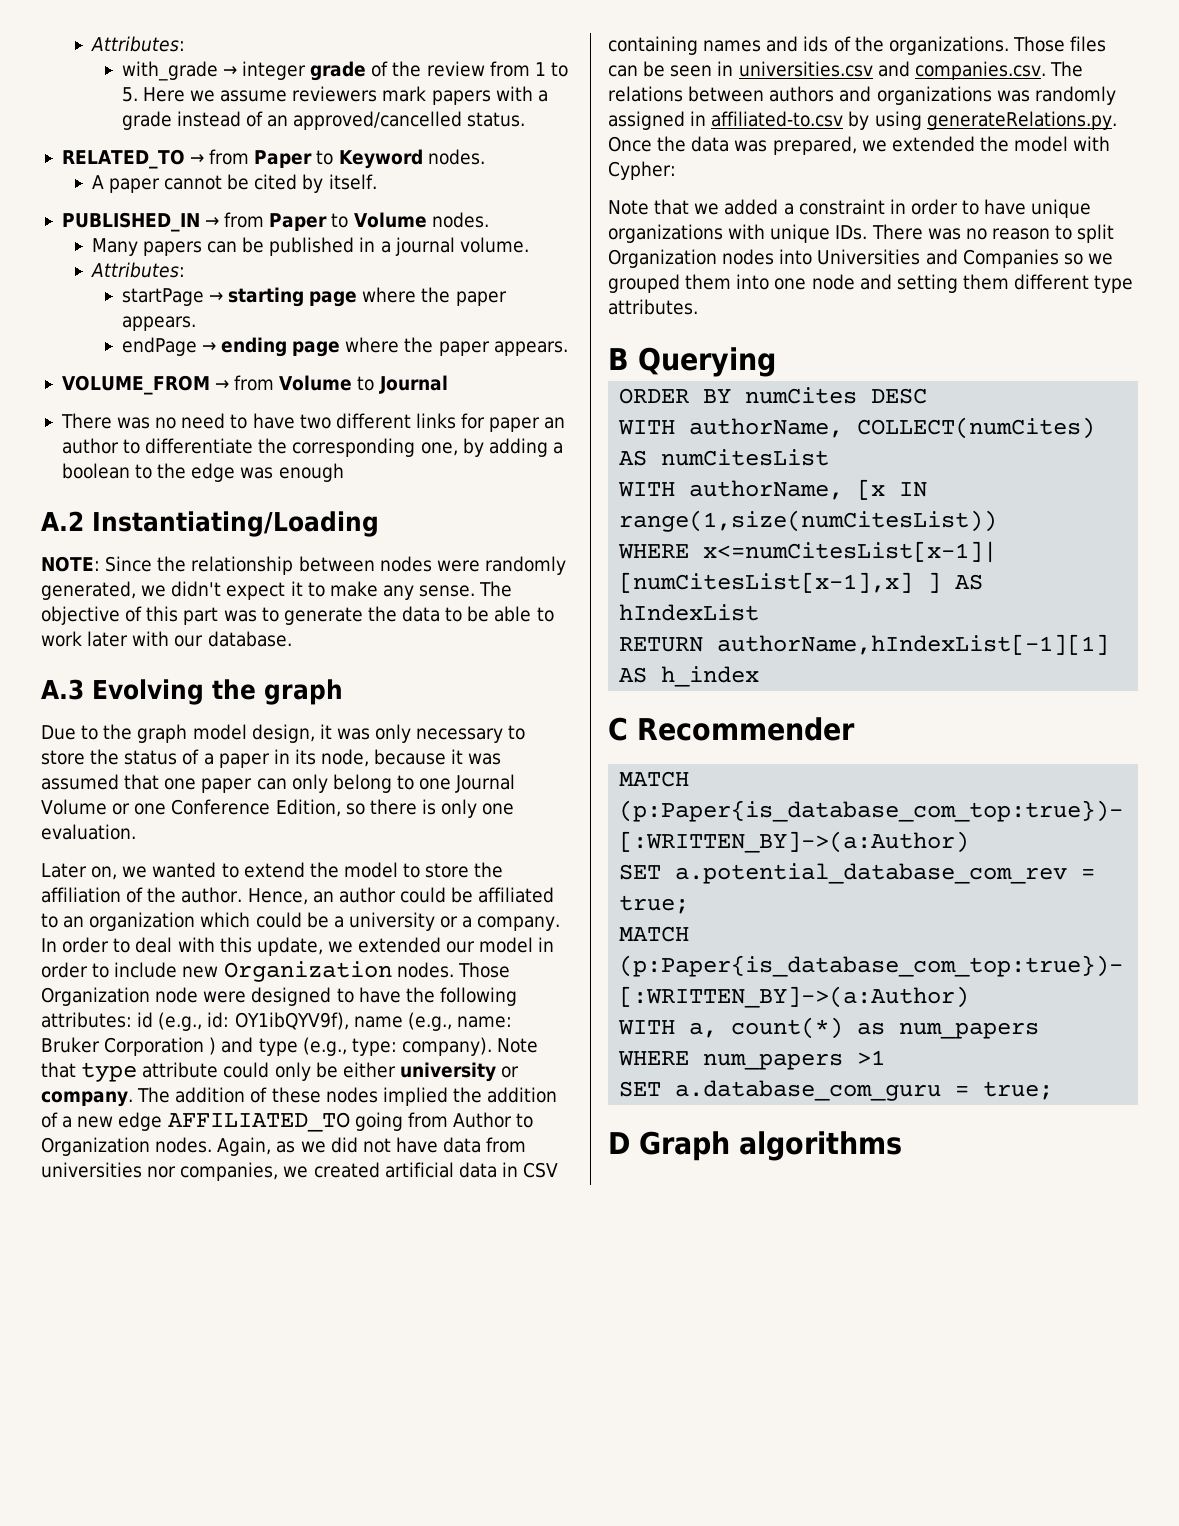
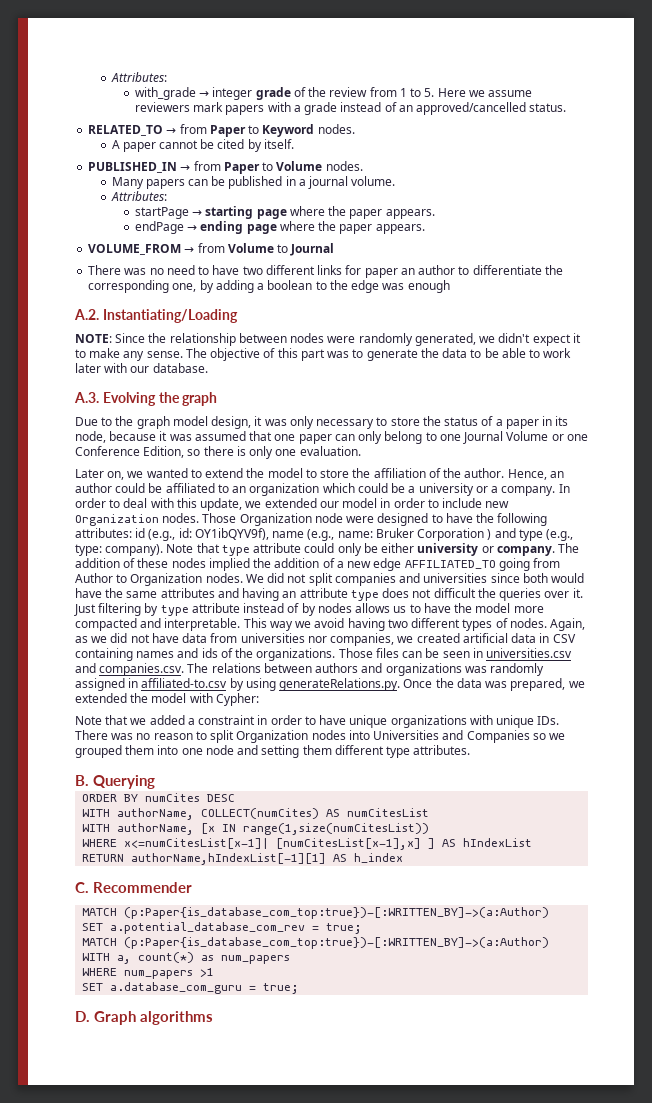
- A.2 Instantiating/Loading
+ A.2. Instantiating/Loading
- A.3 Evolving the graph
+ A.3. Evolving the graph
+ We did not split companies and universities since both would have the same attributes and having an attribute type does not difficult the queries over it. Just filtering by type attribute instead of by nodes allows us to have the model more compacted and interpretable. This way we avoid having two different types of nodes.
- B Querying
+ B. Querying
- C Recommender
+ C. Recommender
- D Graph algorithms
+ D. Graph algorithms

